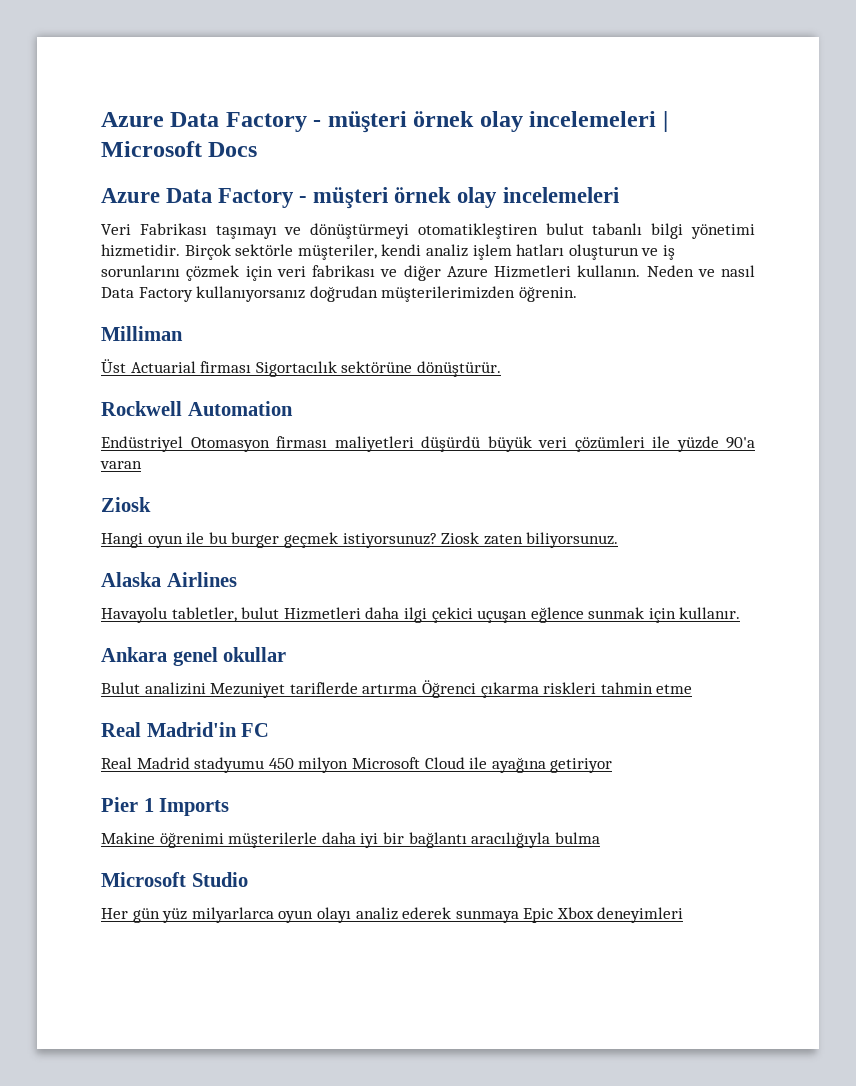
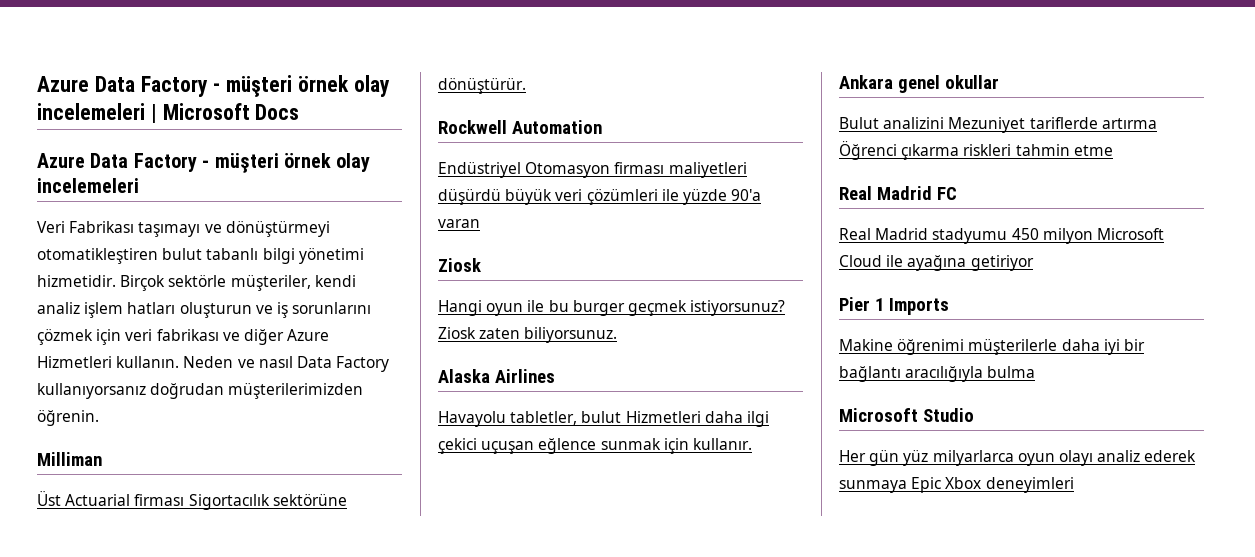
- Real Madrid'in FC
+ Real Madrid FC

